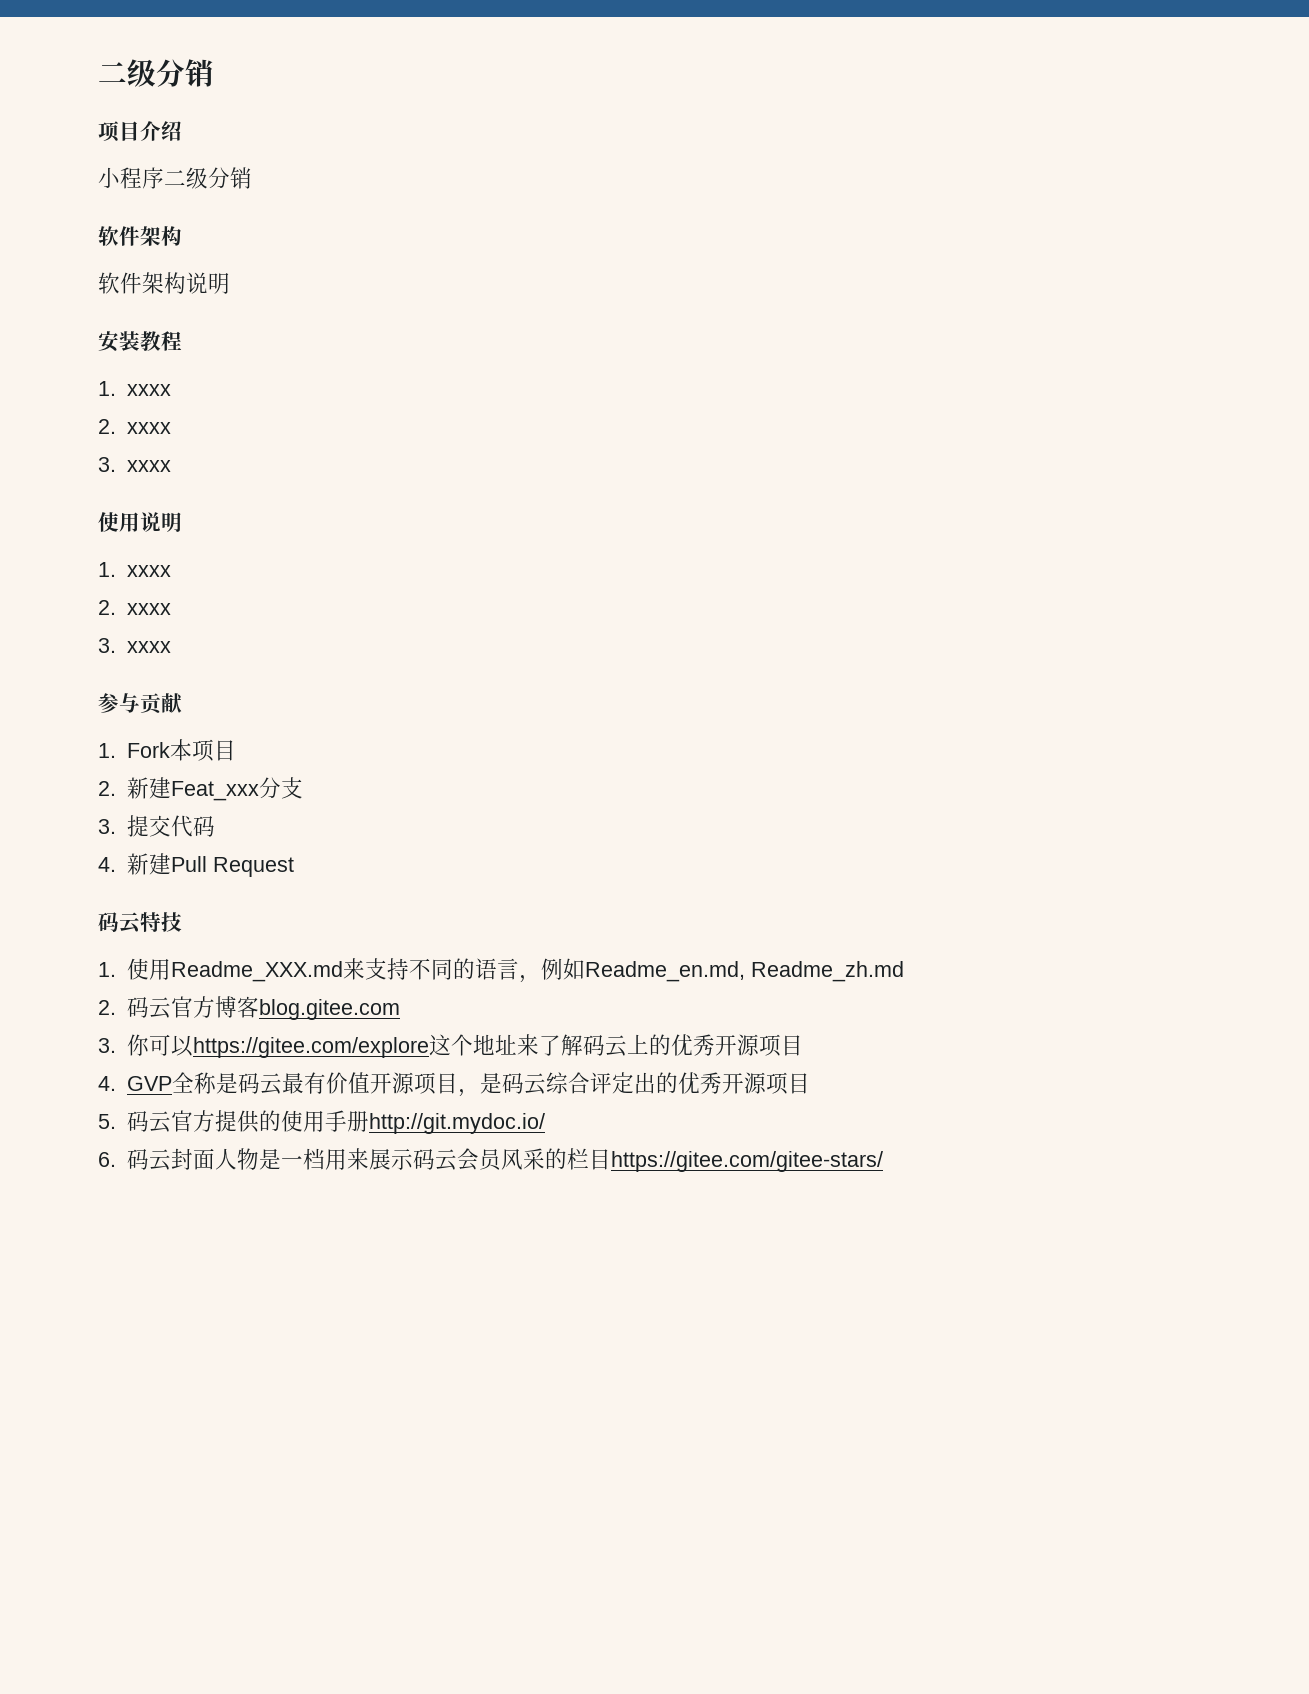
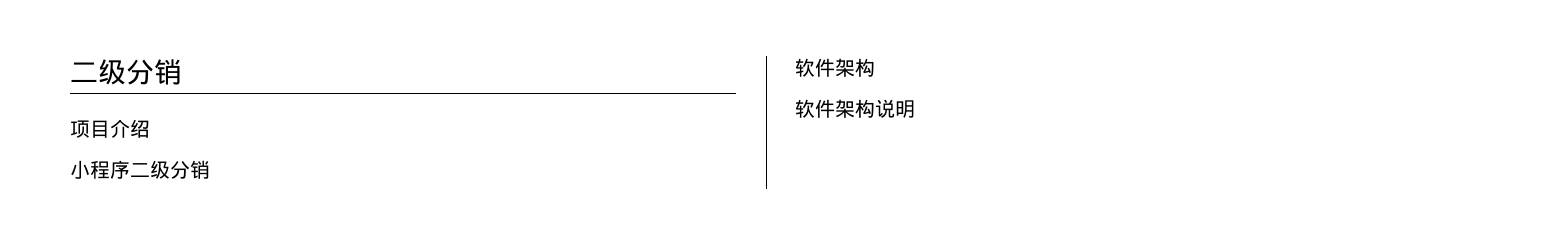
- 安装教程
- 1. xxxx
- 2. xxxx
- 3. xxxx
- 使用说明
- 1. xxxx
- 2. xxxx
- 3. xxxx
- 参与贡献
- 1. Fork本项目
- 2.新建Feat_xxx分支
- 3.提交代码
- 4.新建Pull Request
- 码云特技
- 1.使用Readme_XXX.md来支持不同的语言，例如Readme_en.md, Readme_zh.md
- 2.码云官方博客blog.gitee.com
- 3.你可以https://gitee.com/explore这个地址来了解码云上的优秀开源项目
- 4. GVP全称是码云最有价值开源项目，是码云综合评定出的优秀开源项目
- 5.码云官方提供的使用手册http://git.mydoc.io/
- 6.码云封面人物是一档用来展示码云会员风采的栏目https://gitee.com/gitee-stars/

